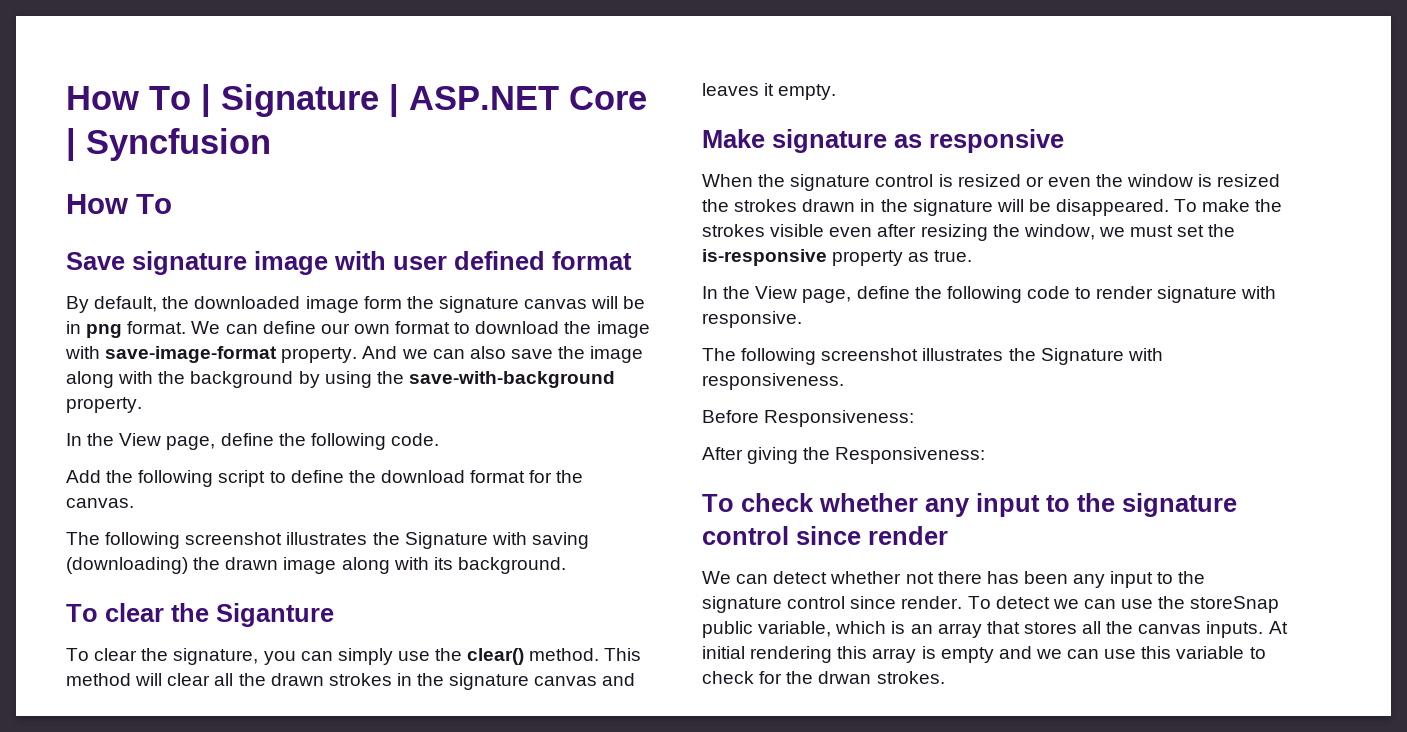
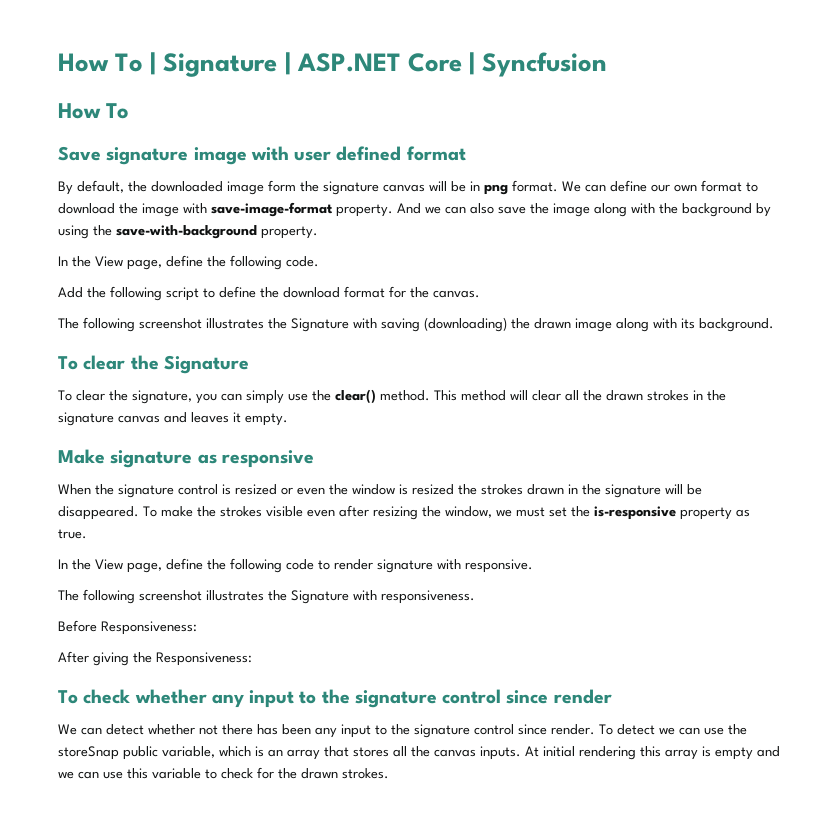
- To clear the Siganture
+ To clear the Signature
- At initial rendering this array is empty and we can use this variable to check for the drwan strokes.
+ At initial rendering this array is empty and we can use this variable to check for the drawn strokes.

